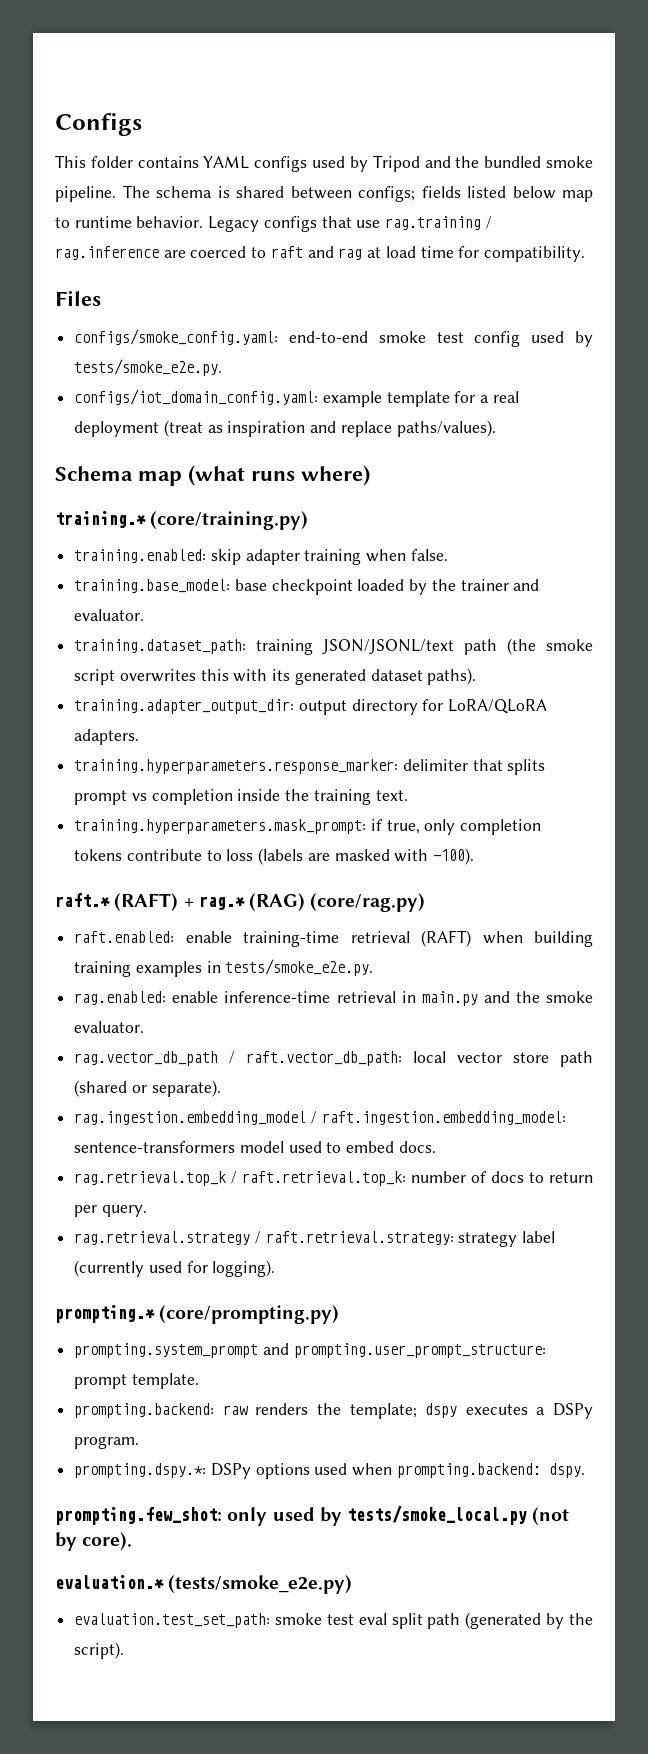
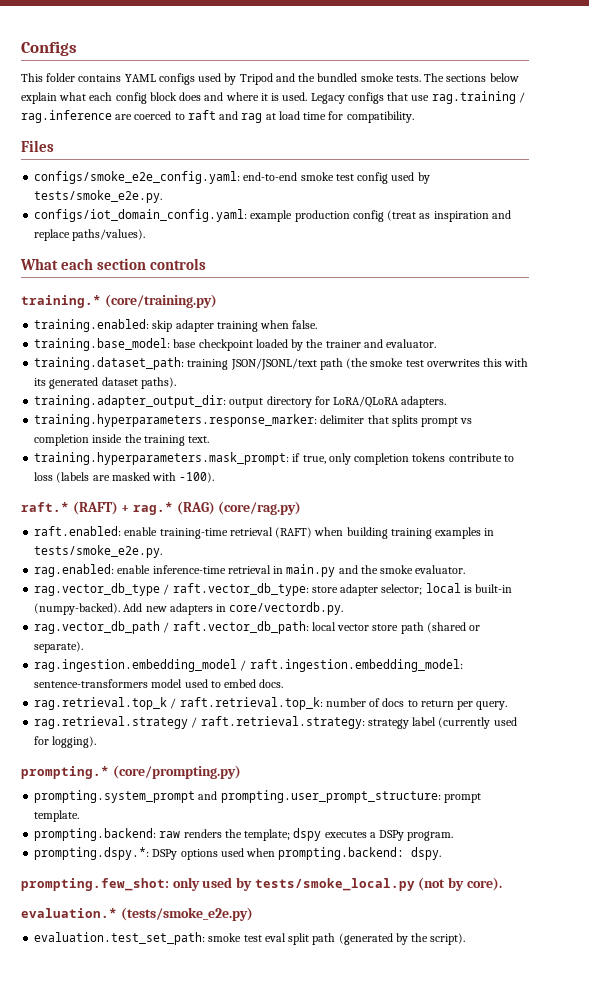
- This folder contains YAML configs used by Tripod and the bundled smoke pipeline. The schema is shared between configs; fields listed below map to runtime behavior.
+ This folder contains YAML configs used by Tripod and the bundled smoke tests. The sections below explain what each config block does and where it is used.
- configs/smoke_config.yaml: end-to-end smoke test config used by tests/smoke_e2e.py.
+ configs/smoke_e2e_config.yaml: end-to-end smoke test config used by tests/smoke_e2e.py.
- configs/iot_domain_config.yaml: example template for a real deployment (treat as inspiration and replace paths/values).
+ configs/iot_domain_config.yaml: example production config (treat as inspiration and replace paths/values).
- Schema map (what runs where)
+ What each section controls
- training.dataset_path: training JSON/JSONL/text path (the smoke script overwrites this with its generated dataset paths).
+ training.dataset_path: training JSON/JSONL/text path (the smoke test overwrites this with its generated dataset paths).
+ rag.vector_db_type / raft.vector_db_type: store adapter selector; local is built-in (numpy-backed). Add new adapters in core/vectordb.py.

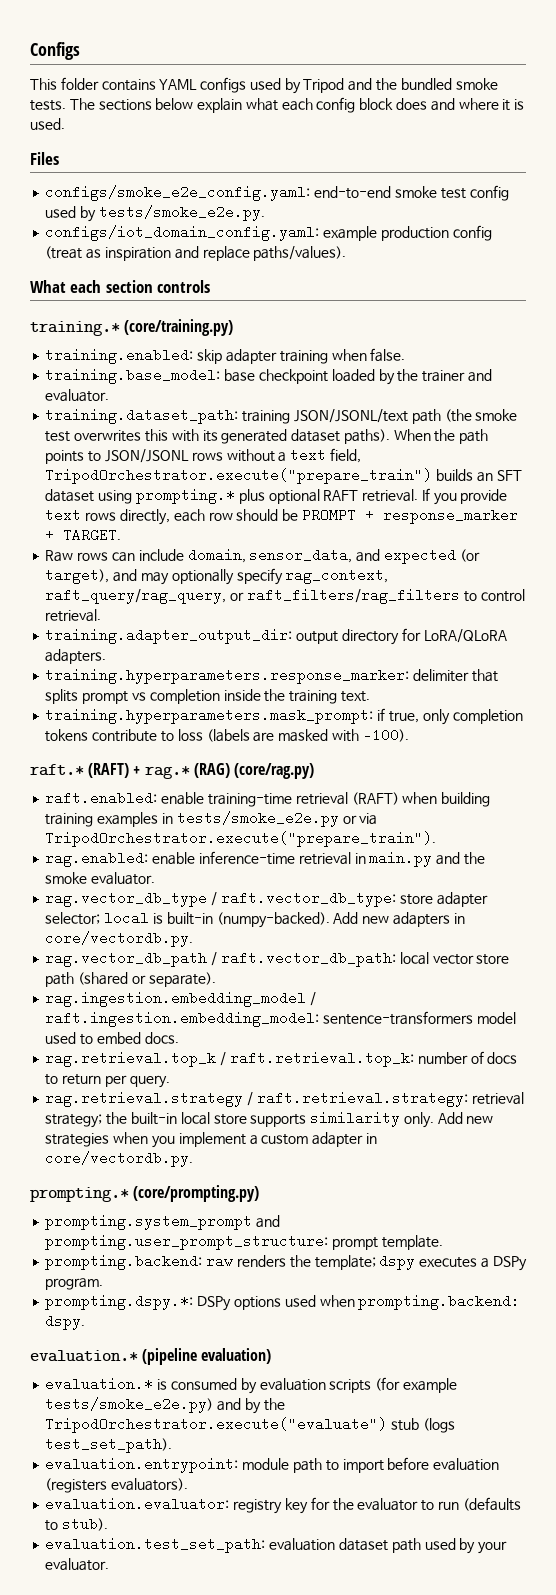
- Legacy configs that use rag.training / rag.inference are coerced to raft and rag at load time for compatibility.
+ When the path points to JSON/JSONL rows without a text field, TripodOrchestrator.execute("prepare_train") builds an SFT dataset using prompting.* plus optional RAFT retrieval. If you provide text rows directly, each row should be PROMPT + response_marker + TARGET.
+ Raw rows can include domain, sensor_data, and expected (or target), and may optionally specify rag_context, raft_query/rag_query, or raft_filters/rag_filters to control retrieval.
- raft.enabled: enable training-time retrieval (RAFT) when building training examples in tests/smoke_e2e.py.
+ raft.enabled: enable training-time retrieval (RAFT) when building training examples in tests/smoke_e2e.py or via TripodOrchestrator.execute("prepare_train").
- rag.retrieval.strategy / raft.retrieval.strategy: strategy label (currently used for logging).
+ rag.retrieval.strategy / raft.retrieval.strategy: retrieval strategy; the built-in local store supports similarity only. Add new strategies when you implement a custom adapter in core/vectordb.py.
- prompting.few_shot: only used by tests/smoke_local.py (not by core).
- evaluation.* (tests/smoke_e2e.py)
- evaluation.test_set_path: smoke test eval split path (generated by the script).
+ evaluation.* (pipeline evaluation)
+ evaluation.* is consumed by evaluation scripts (for example tests/smoke_e2e.py) and by the TripodOrchestrator.execute("evaluate") stub (logs test_set_path).
+ evaluation.entrypoint: module path to import before evaluation (registers evaluators).
+ evaluation.evaluator: registry key for the evaluator to run (defaults to stub).
+ evaluation.test_set_path: evaluation dataset path used by your evaluator.

